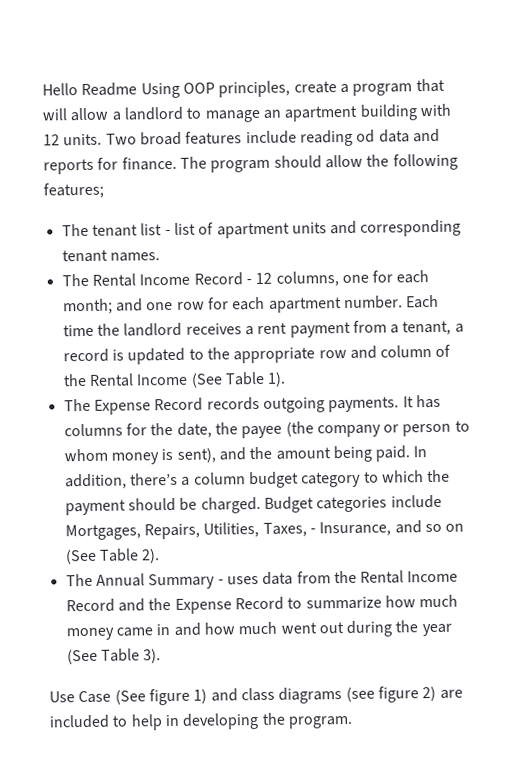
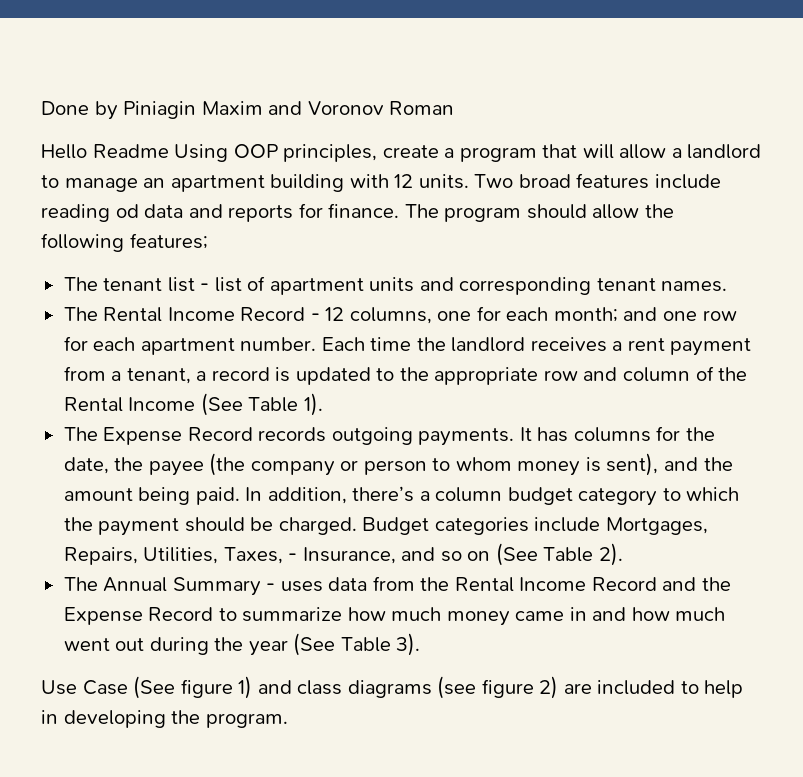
+ Done by Piniagin Maxim and Voronov Roman

